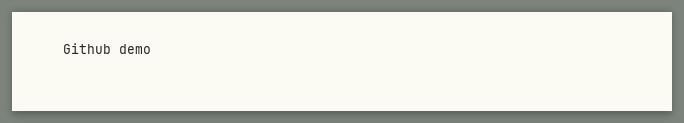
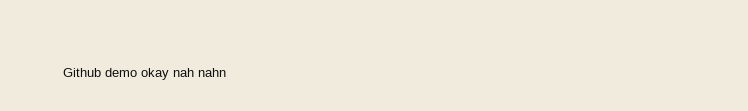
- Github demo
+ Github demo okay nah nahn

